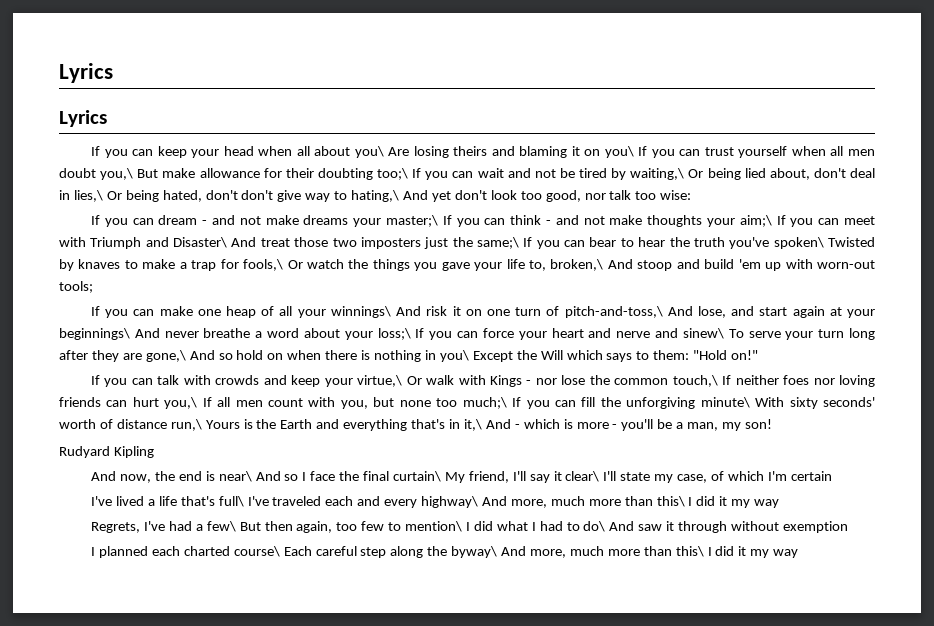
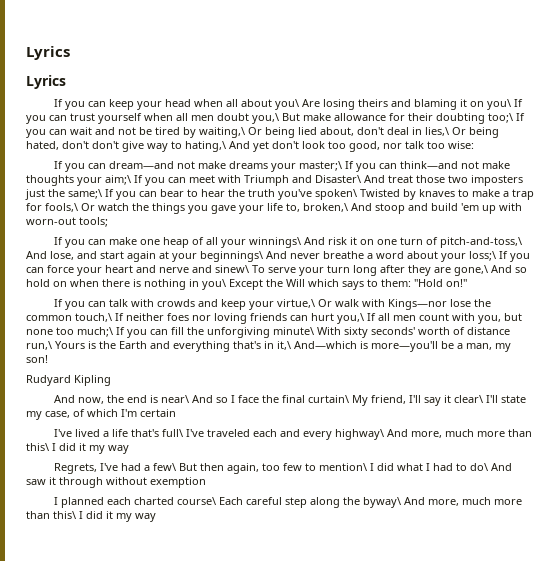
- If you can dream - and not make dreams your master;\ If you can think - and not make thoughts your aim;\ If you can meet with Triumph and Disaster\ And treat those two imposters just the same;\ If you can bear to hear the truth you've spoken\ Twisted by knaves to make a trap for fools,\ Or watch the things you gave your life to, broken,\ And stoop and build 'em up with worn-out tools;
+ If you can dream—and not make dreams your master;\ If you can think—and not make thoughts your aim;\ If you can meet with Triumph and Disaster\ And treat those two imposters just the same;\ If you can bear to hear the truth you've spoken\ Twisted by knaves to make a trap for fools,\ Or watch the things you gave your life to, broken,\ And stoop and build 'em up with worn-out tools;
- If you can talk with crowds and keep your virtue,\ Or walk with Kings - nor lose the common touch,\ If neither foes nor loving friends can hurt you,\ If all men count with you, but none too much;\ If you can fill the unforgiving minute\ With sixty seconds' worth of distance run,\ Yours is the Earth and everything that's in it,\ And - which is more - you'll be a man, my son!
+ If you can talk with crowds and keep your virtue,\ Or walk with Kings—nor lose the common touch,\ If neither foes nor loving friends can hurt you,\ If all men count with you, but none too much;\ If you can fill the unforgiving minute\ With sixty seconds' worth of distance run,\ Yours is the Earth and everything that's in it,\ And—which is more—you'll be a man, my son!

